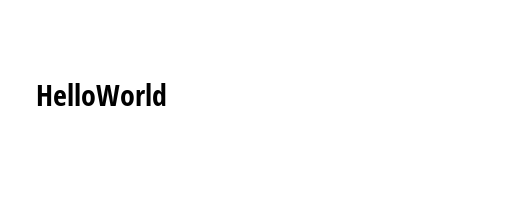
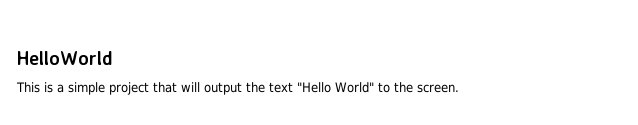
+ This is a simple project that will output the text "Hello World" to the screen.

